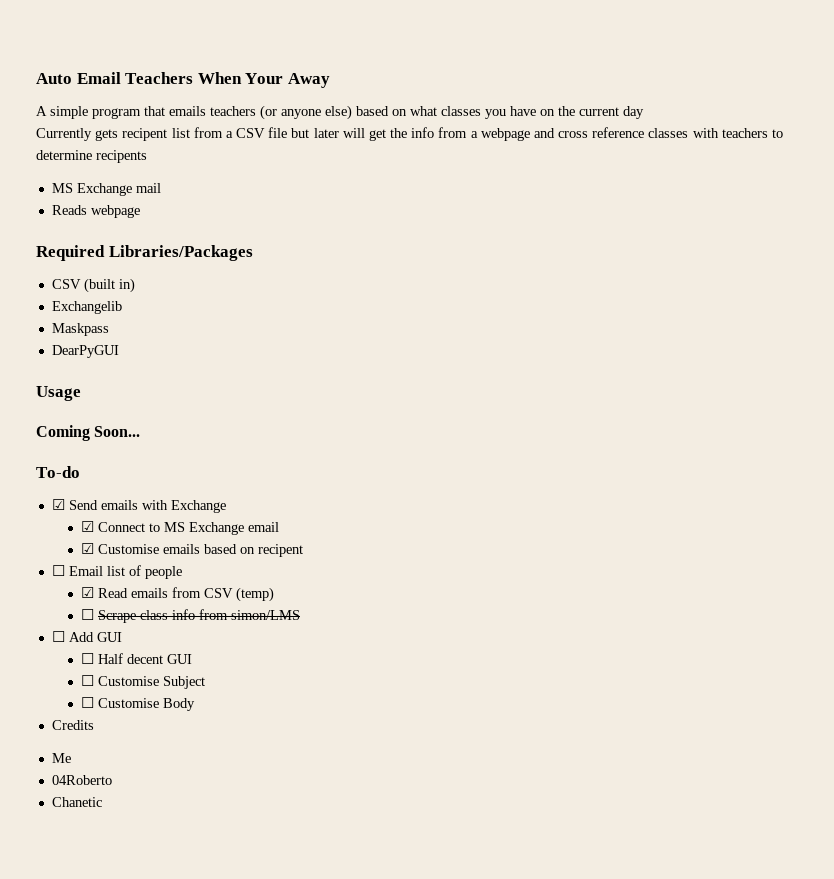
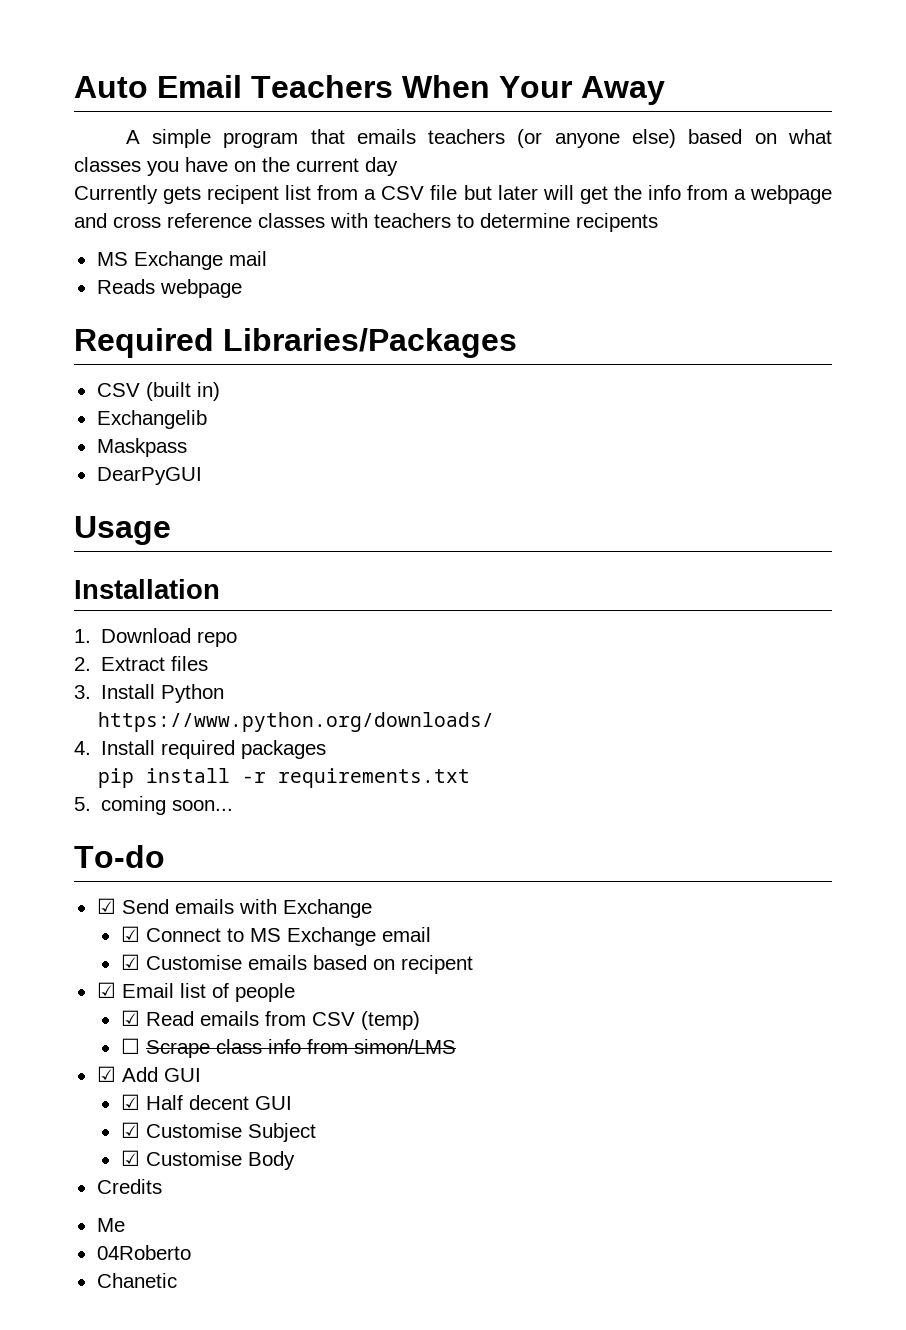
- Coming Soon...
+ Installation
+ 1. Download repo
+ 2. Extract files
+ 3. Install Python
+ https://www.python.org/downloads/
+ 4. Install required packages
+ pip install -r requirements.txt
+ 5. coming soon...
- ☐ Email list of people
+ ☑ Email list of people
- ☐ Add GUI
+ ☑ Add GUI
- ☐ Half decent GUI
+ ☑ Half decent GUI
- ☐ Customise Subject
+ ☑ Customise Subject
- ☐ Customise Body
+ ☑ Customise Body

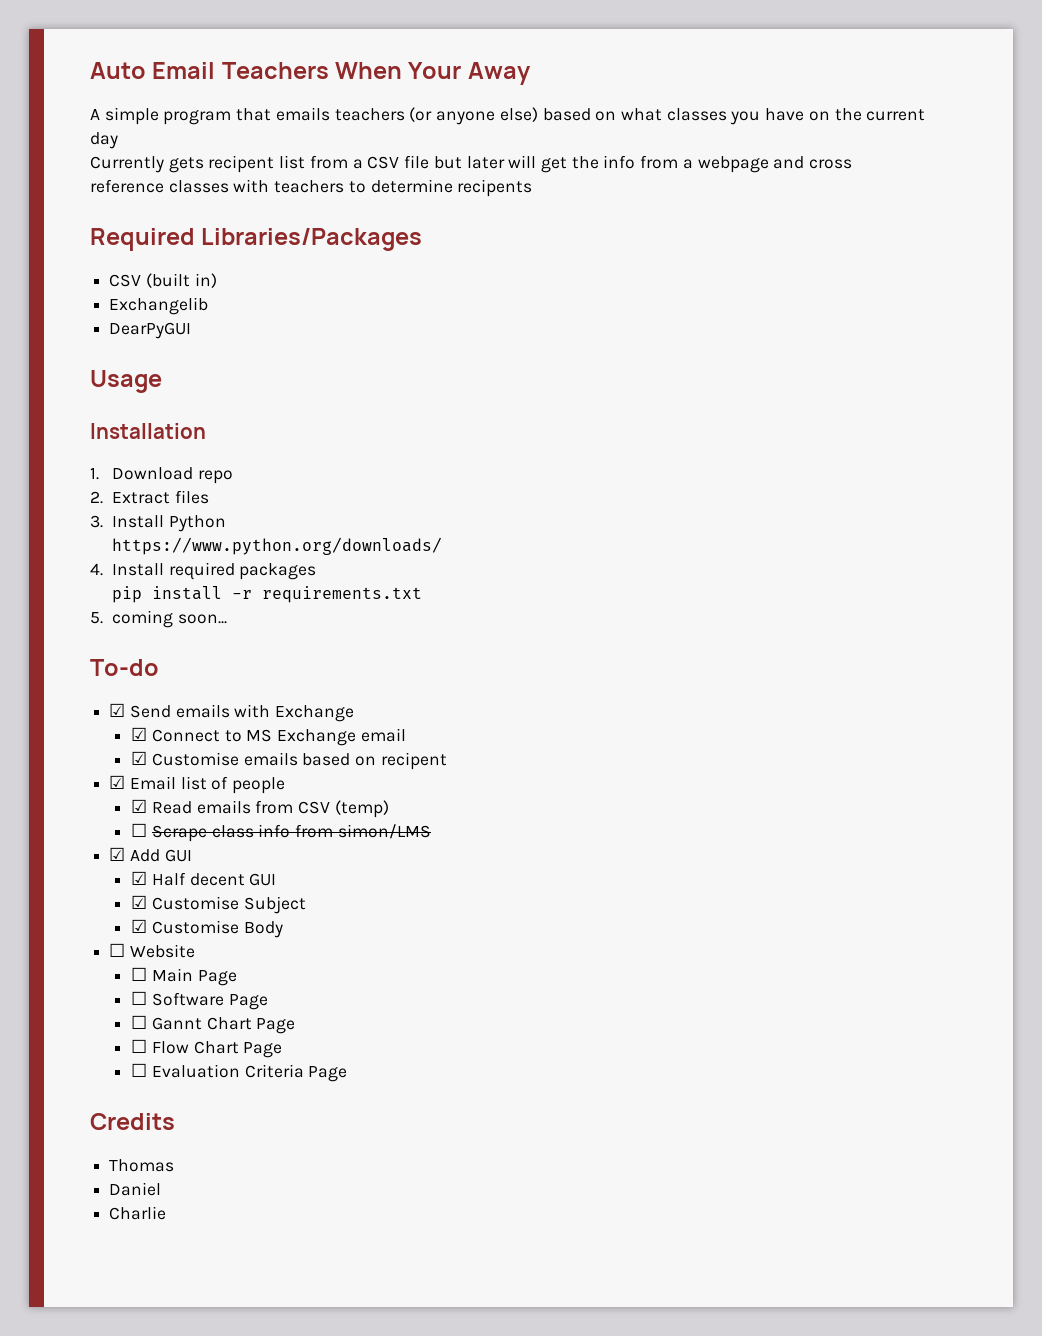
- MS Exchange mail
- Reads webpage
- Maskpass
+ ☐ Website
+ ☐ Main Page
+ ☐ Software Page
+ ☐ Gannt Chart Page
+ ☐ Flow Chart Page
+ ☐ Evaluation Criteria Page
  Credits
- Me
- 04Roberto
- Chanetic
+ Thomas
+ Daniel
+ Charlie

